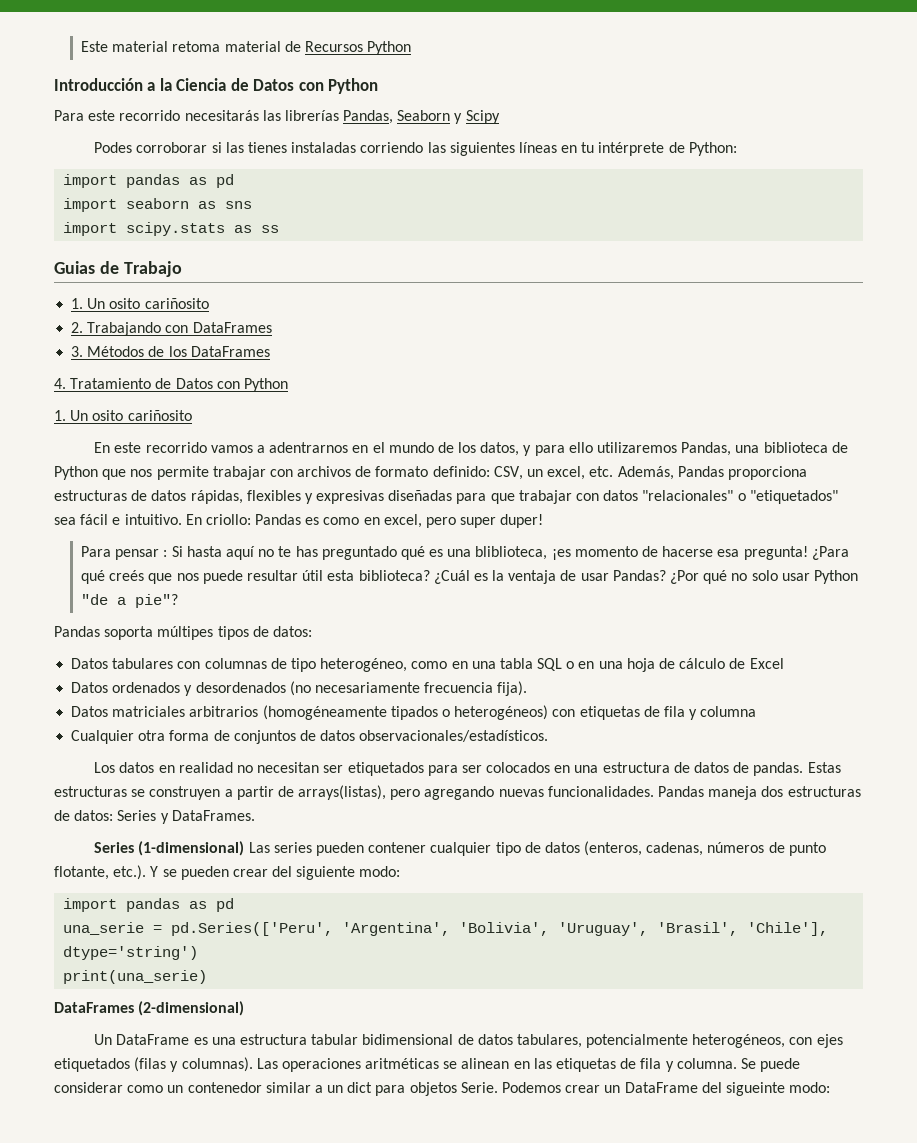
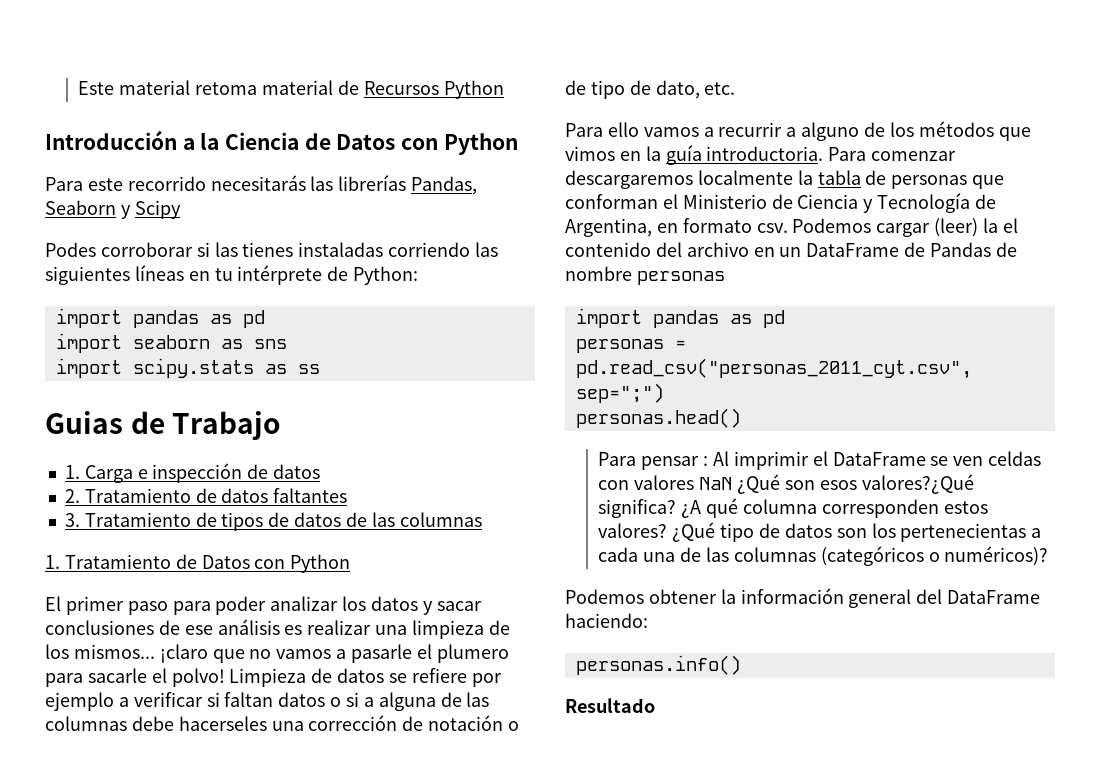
  Guias de Trabajo
- 1. Un osito cariñosito
- 2. Trabajando con DataFrames
- 3. Métodos de los DataFrames
- 4. Tratamiento de Datos con Python
- 1. Un osito cariñosito
- En este recorrido vamos a adentrarnos en el mundo de los datos, y para ello utilizaremos Pandas, una biblioteca de Python que nos permite trabajar con archivos de formato definido: CSV, un excel, etc. Además, Pandas proporciona estructuras de datos rápidas, flexibles y expresivas diseñadas para que trabajar con datos "relacionales" o "etiquetados" sea fácil e intuitivo. En criollo: Pandas es como en excel, pero super duper!
- Para pensar : Si hasta aquí no te has preguntado qué es una bliblioteca, ¡es momento de hacerse esa pregunta! ¿Para qué creés que nos puede resultar útil esta biblioteca? ¿Cuál es la ventaja de usar Pandas? ¿Por qué no solo usar Python "de a pie"?
- Pandas soporta múltipes tipos de datos:
- Datos tabulares con columnas de tipo heterogéneo, como en una tabla SQL o en una hoja de cálculo de Excel
- Datos ordenados y desordenados (no necesariamente frecuencia fija).
- Datos matriciales arbitrarios (homogéneamente tipados o heterogéneos) con etiquetas de fila y columna
- Cualquier otra forma de conjuntos de datos observacionales/estadísticos.
- Los datos en realidad no necesitan ser etiquetados para ser colocados en una estructura de datos de pandas. Estas estructuras se construyen a partir de arrays(listas), pero agregando nuevas funcionalidades. Pandas maneja dos estructuras de datos: Series y DataFrames.
- Series (1-dimensional) Las series pueden contener cualquier tipo de datos (enteros, cadenas, números de punto flotante, etc.). Y se pueden crear del siguiente modo:
+ 1. Carga e inspección de datos
+ 2. Tratamiento de datos faltantes
+ 3. Tratamiento de tipos de datos de las columnas
+ 1. Tratamiento de Datos con Python
+ El primer paso para poder analizar los datos y sacar conclusiones de ese análisis es realizar una limpieza de los mismos... ¡claro que no vamos a pasarle el plumero para sacarle el polvo! Limpieza de datos se refiere por ejemplo a verificar si faltan datos o si a alguna de las columnas debe hacerseles una corrección de notación o de tipo de dato, etc.
+ Para ello vamos a recurrir a alguno de los métodos que vimos en la guía introductoria. Para comenzar descargaremos localmente la tabla de personas que conforman el Ministerio de Ciencia y Tecnología de Argentina, en formato csv. Podemos cargar (leer) la el contenido del archivo en un DataFrame de Pandas de nombre personas
  import pandas as pd
- una_serie = pd.Series(['Peru', 'Argentina', 'Bolivia', 'Uruguay', 'Brasil', 'Chile'], dtype='string')
- print(una_serie)
- DataFrames (2-dimensional)
- Un DataFrame es una estructura tabular bidimensional de datos tabulares, potencialmente heterogéneos, con ejes etiquetados (filas y columnas). Las operaciones aritméticas se alinean en las etiquetas de fila y columna. Se puede considerar como un contenedor similar a un dict para objetos Serie. Podemos crear un DataFrame del sigueinte modo:
+ personas = pd.read_csv("personas_2011_cyt.csv", sep=";")
+ personas.head()
+ Para pensar : Al imprimir el DataFrame se ven celdas con valores NaN ¿Qué son esos valores?¿Qué significa? ¿A qué columna corresponden estos valores? ¿Qué tipo de datos son los pertenecientas a cada una de las columnas (categóricos o numéricos)?
+ Podemos obtener la información general del DataFrame haciendo:
+ personas.info()
+ Resultado

